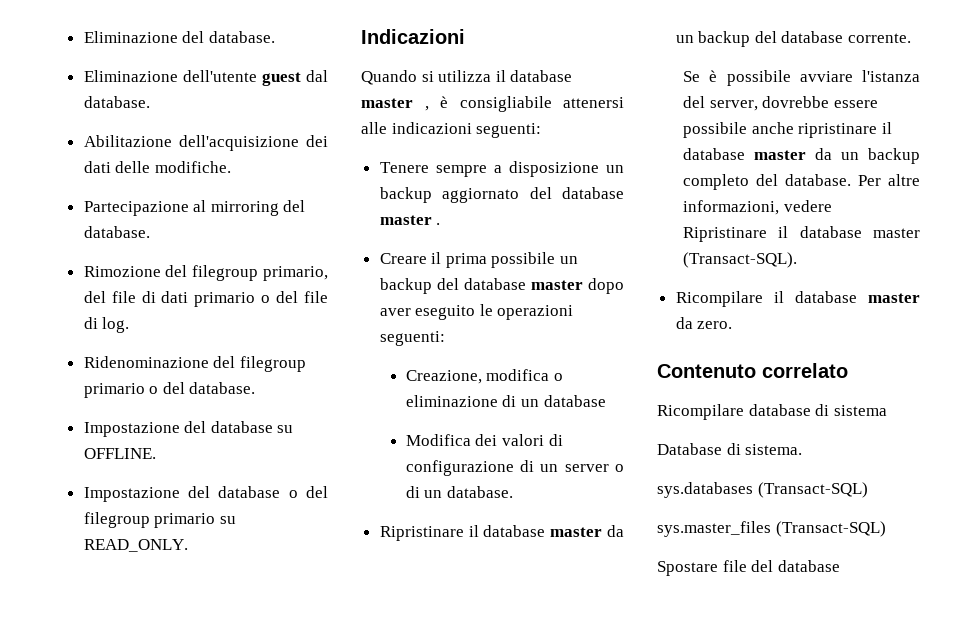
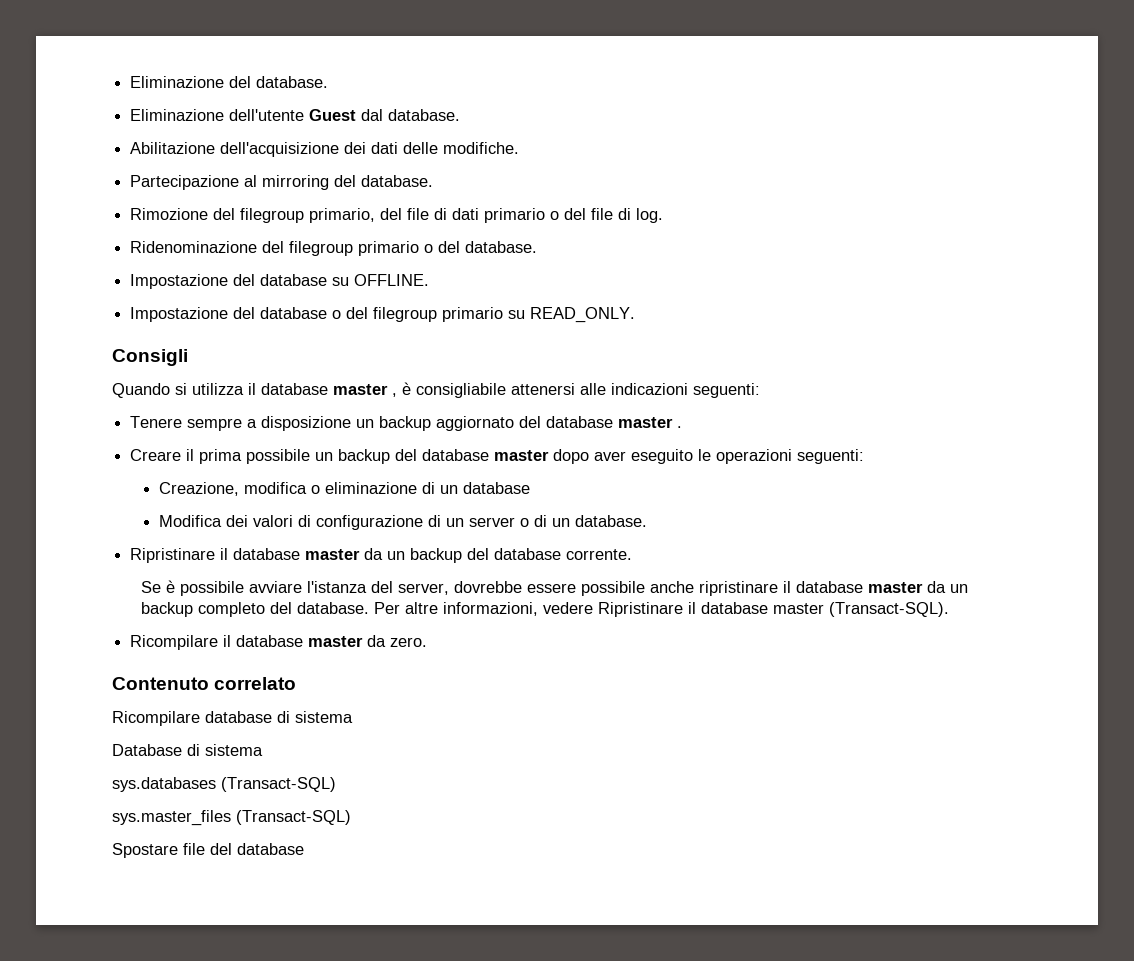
- Eliminazione dell'utente guest dal database.
+ Eliminazione dell'utente Guest dal database.
- Indicazioni
+ Consigli
- Database di sistema.
+ Database di sistema

